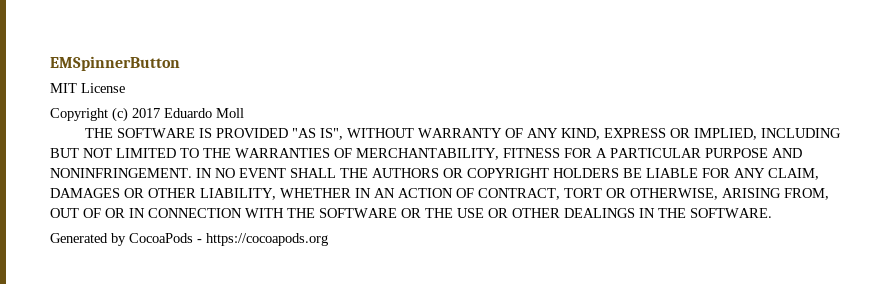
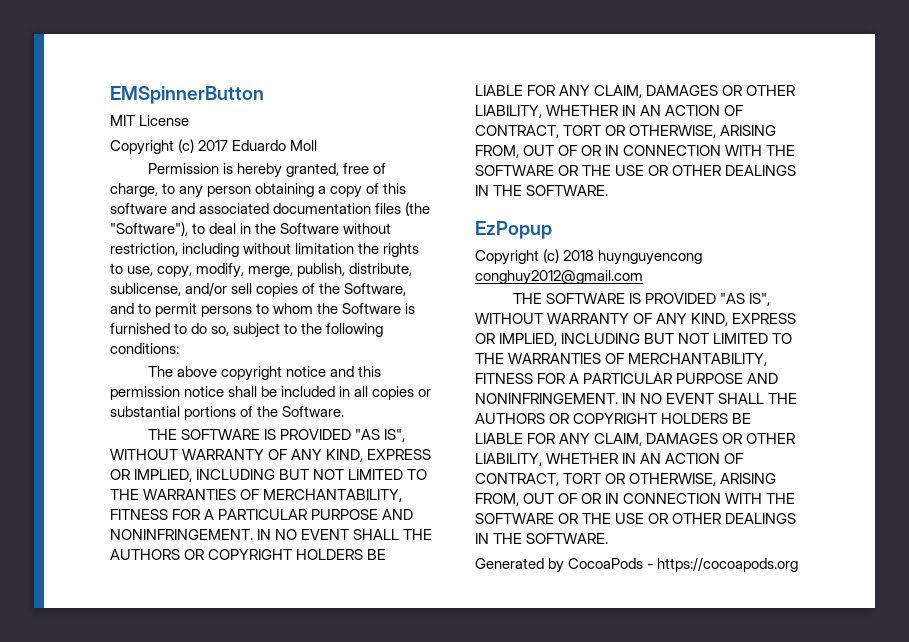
+ Permission is hereby granted, free of charge, to any person obtaining a copy of this software and associated documentation files (the "Software"), to deal in the Software without restriction, including without limitation the rights to use, copy, modify, merge, publish, distribute, sublicense, and/or sell copies of the Software, and to permit persons to whom the Software is furnished to do so, subject to the following conditions:
+ The above copyright notice and this permission notice shall be included in all copies or substantial portions of the Software.
+ THE SOFTWARE IS PROVIDED "AS IS", WITHOUT WARRANTY OF ANY KIND, EXPRESS OR IMPLIED, INCLUDING BUT NOT LIMITED TO THE WARRANTIES OF MERCHANTABILITY, FITNESS FOR A PARTICULAR PURPOSE AND NONINFRINGEMENT. IN NO EVENT SHALL THE AUTHORS OR COPYRIGHT HOLDERS BE LIABLE FOR ANY CLAIM, DAMAGES OR OTHER LIABILITY, WHETHER IN AN ACTION OF CONTRACT, TORT OR OTHERWISE, ARISING FROM, OUT OF OR IN CONNECTION WITH THE SOFTWARE OR THE USE OR OTHER DEALINGS IN THE SOFTWARE.
+ EzPopup
+ Copyright (c) 2018 huynguyencong conghuy2012@gmail.com

